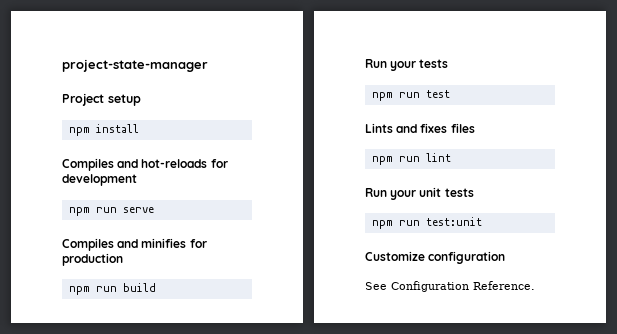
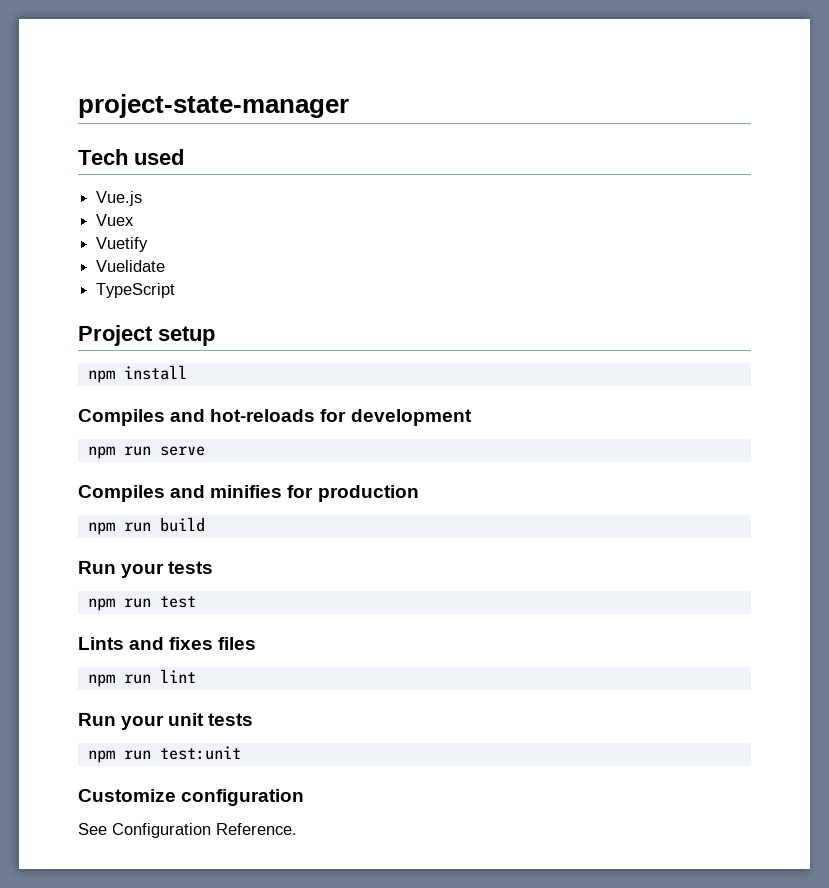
+ Tech used
+ Vue.js
+ Vuex
+ Vuetify
+ Vuelidate
+ TypeScript

